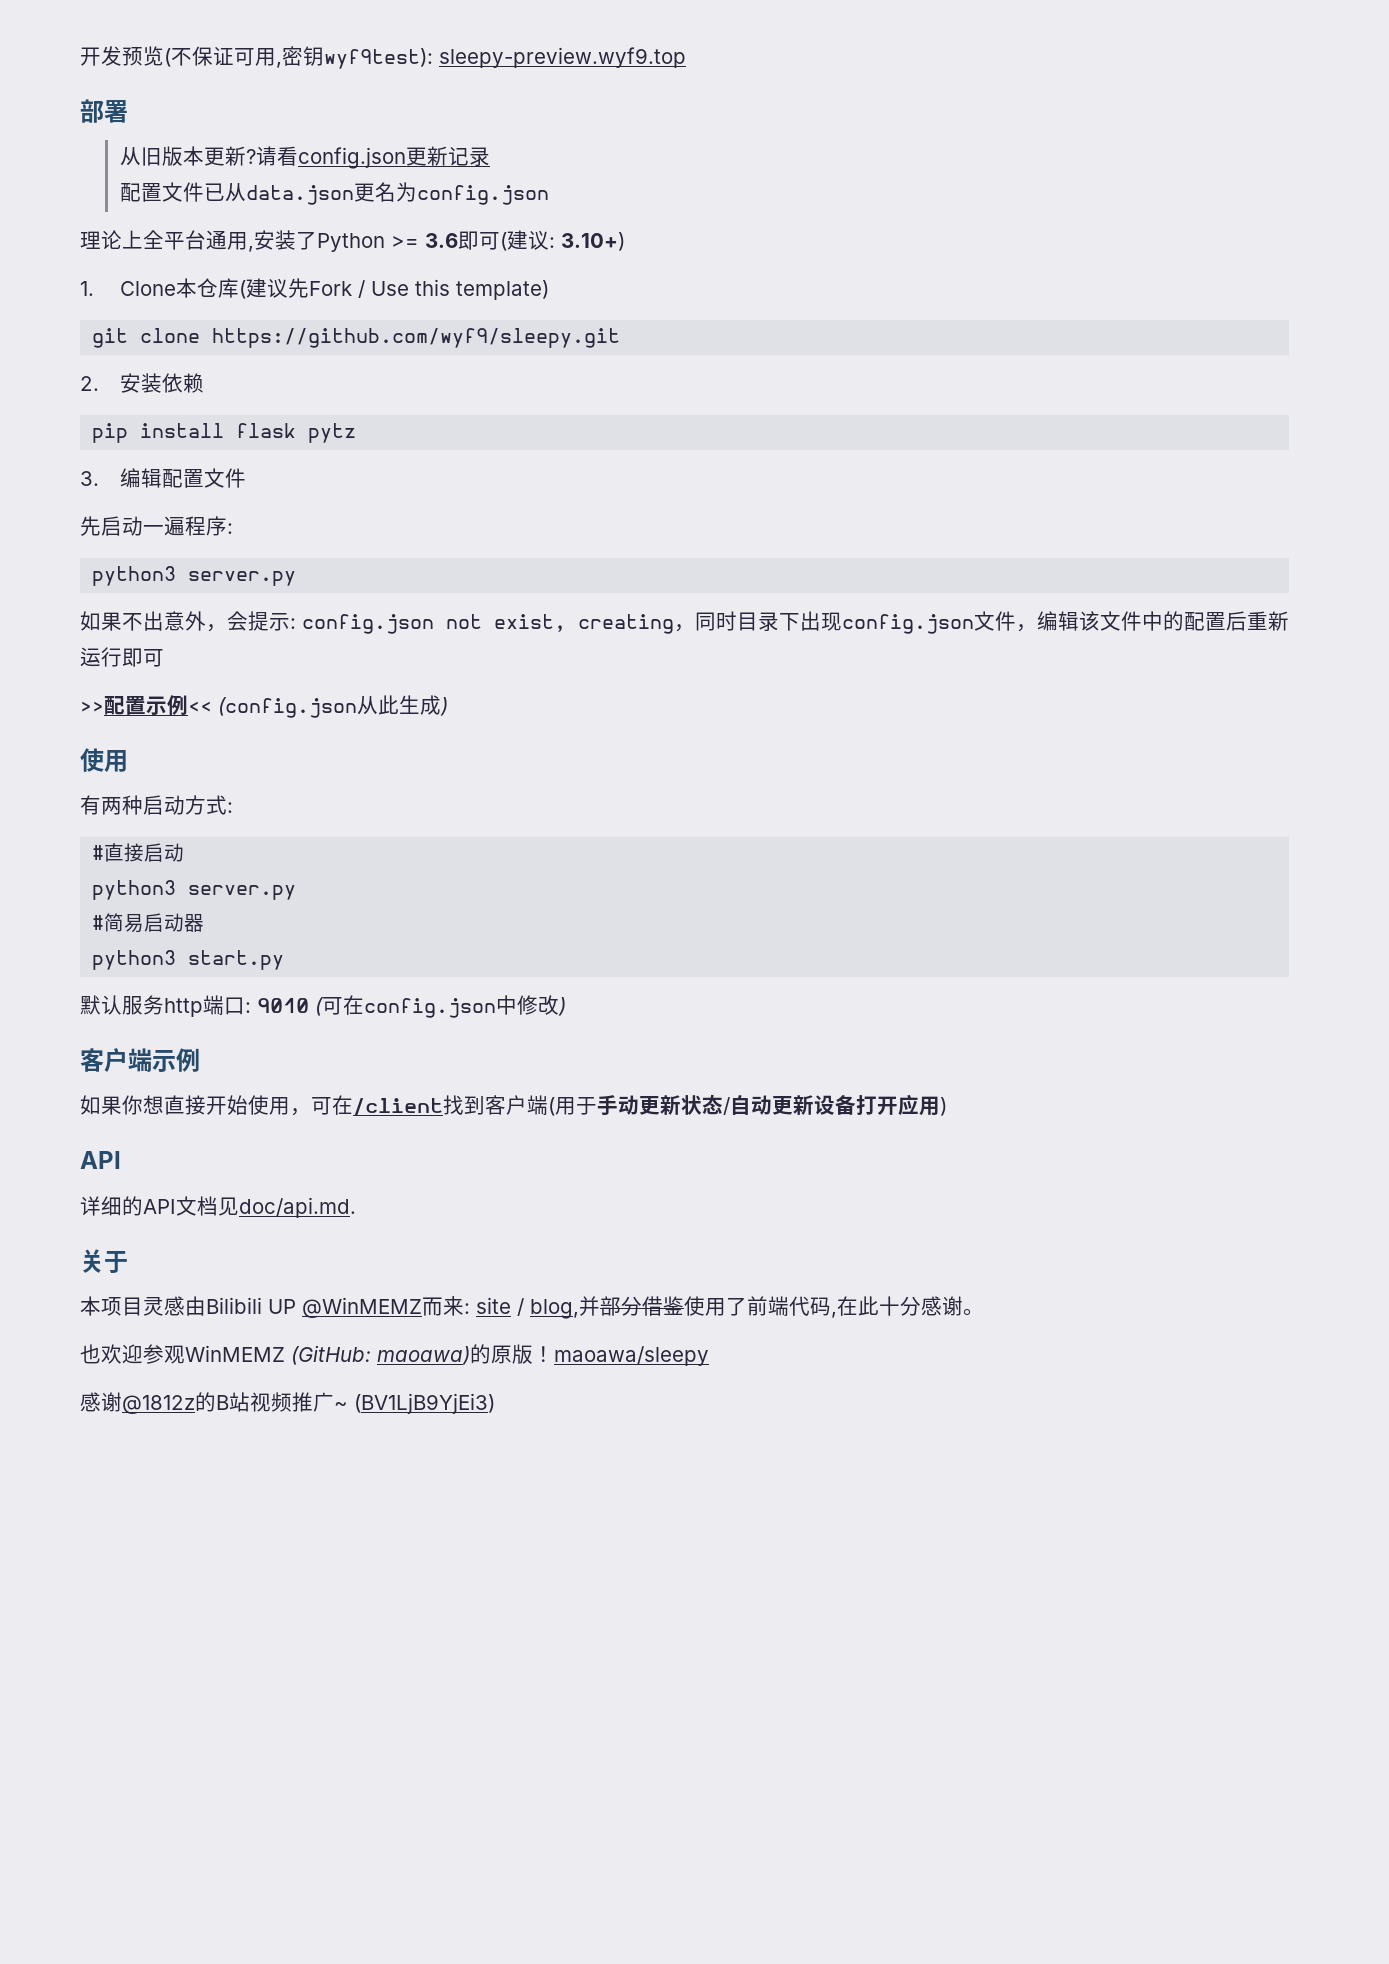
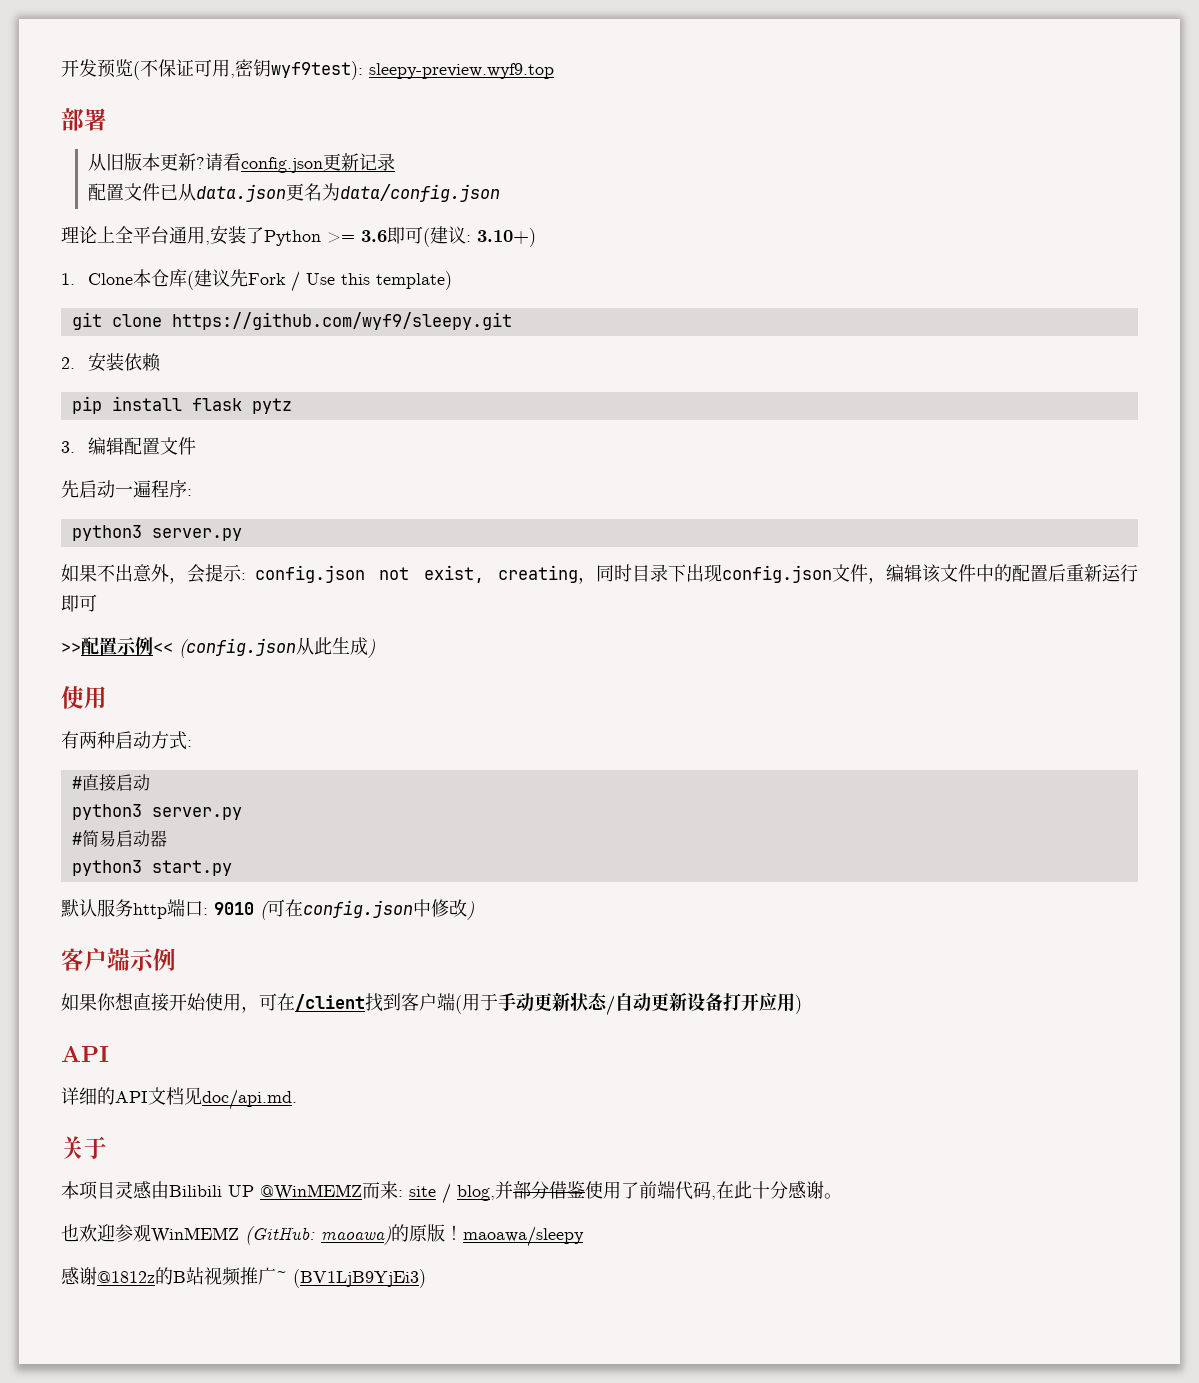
- 配置文件已从data.json更名为config.json
+ 配置文件已从data.json更名为data/config.json

